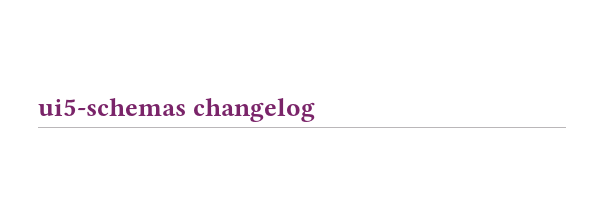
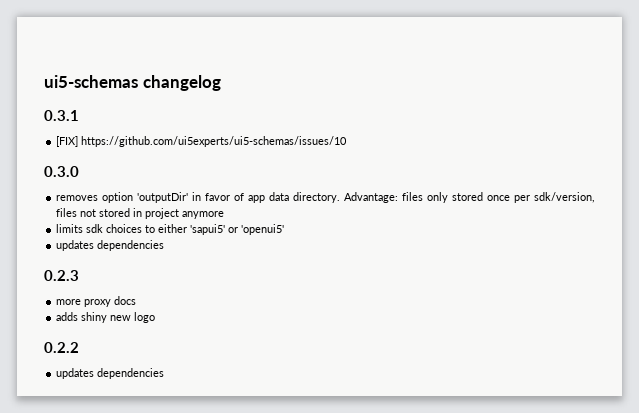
+ 0.3.1
+ [FIX] https://github.com/ui5experts/ui5-schemas/issues/10
+ 0.3.0
+ removes option 'outputDir' in favor of app data directory. Advantage: files only stored once per sdk/version, files not stored in project anymore
+ limits sdk choices to either 'sapui5' or 'openui5'
+ updates dependencies
+ 0.2.3
+ more proxy docs
+ adds shiny new logo
+ 0.2.2
+ updates dependencies

